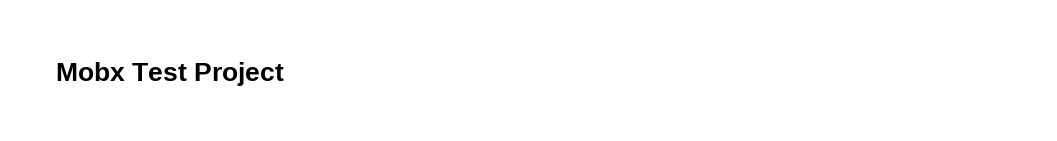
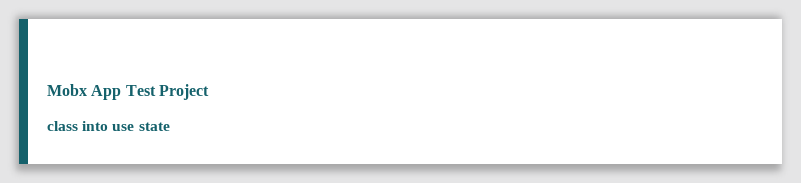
- Mobx Test Project
+ Mobx App Test Project
+ class into use state

